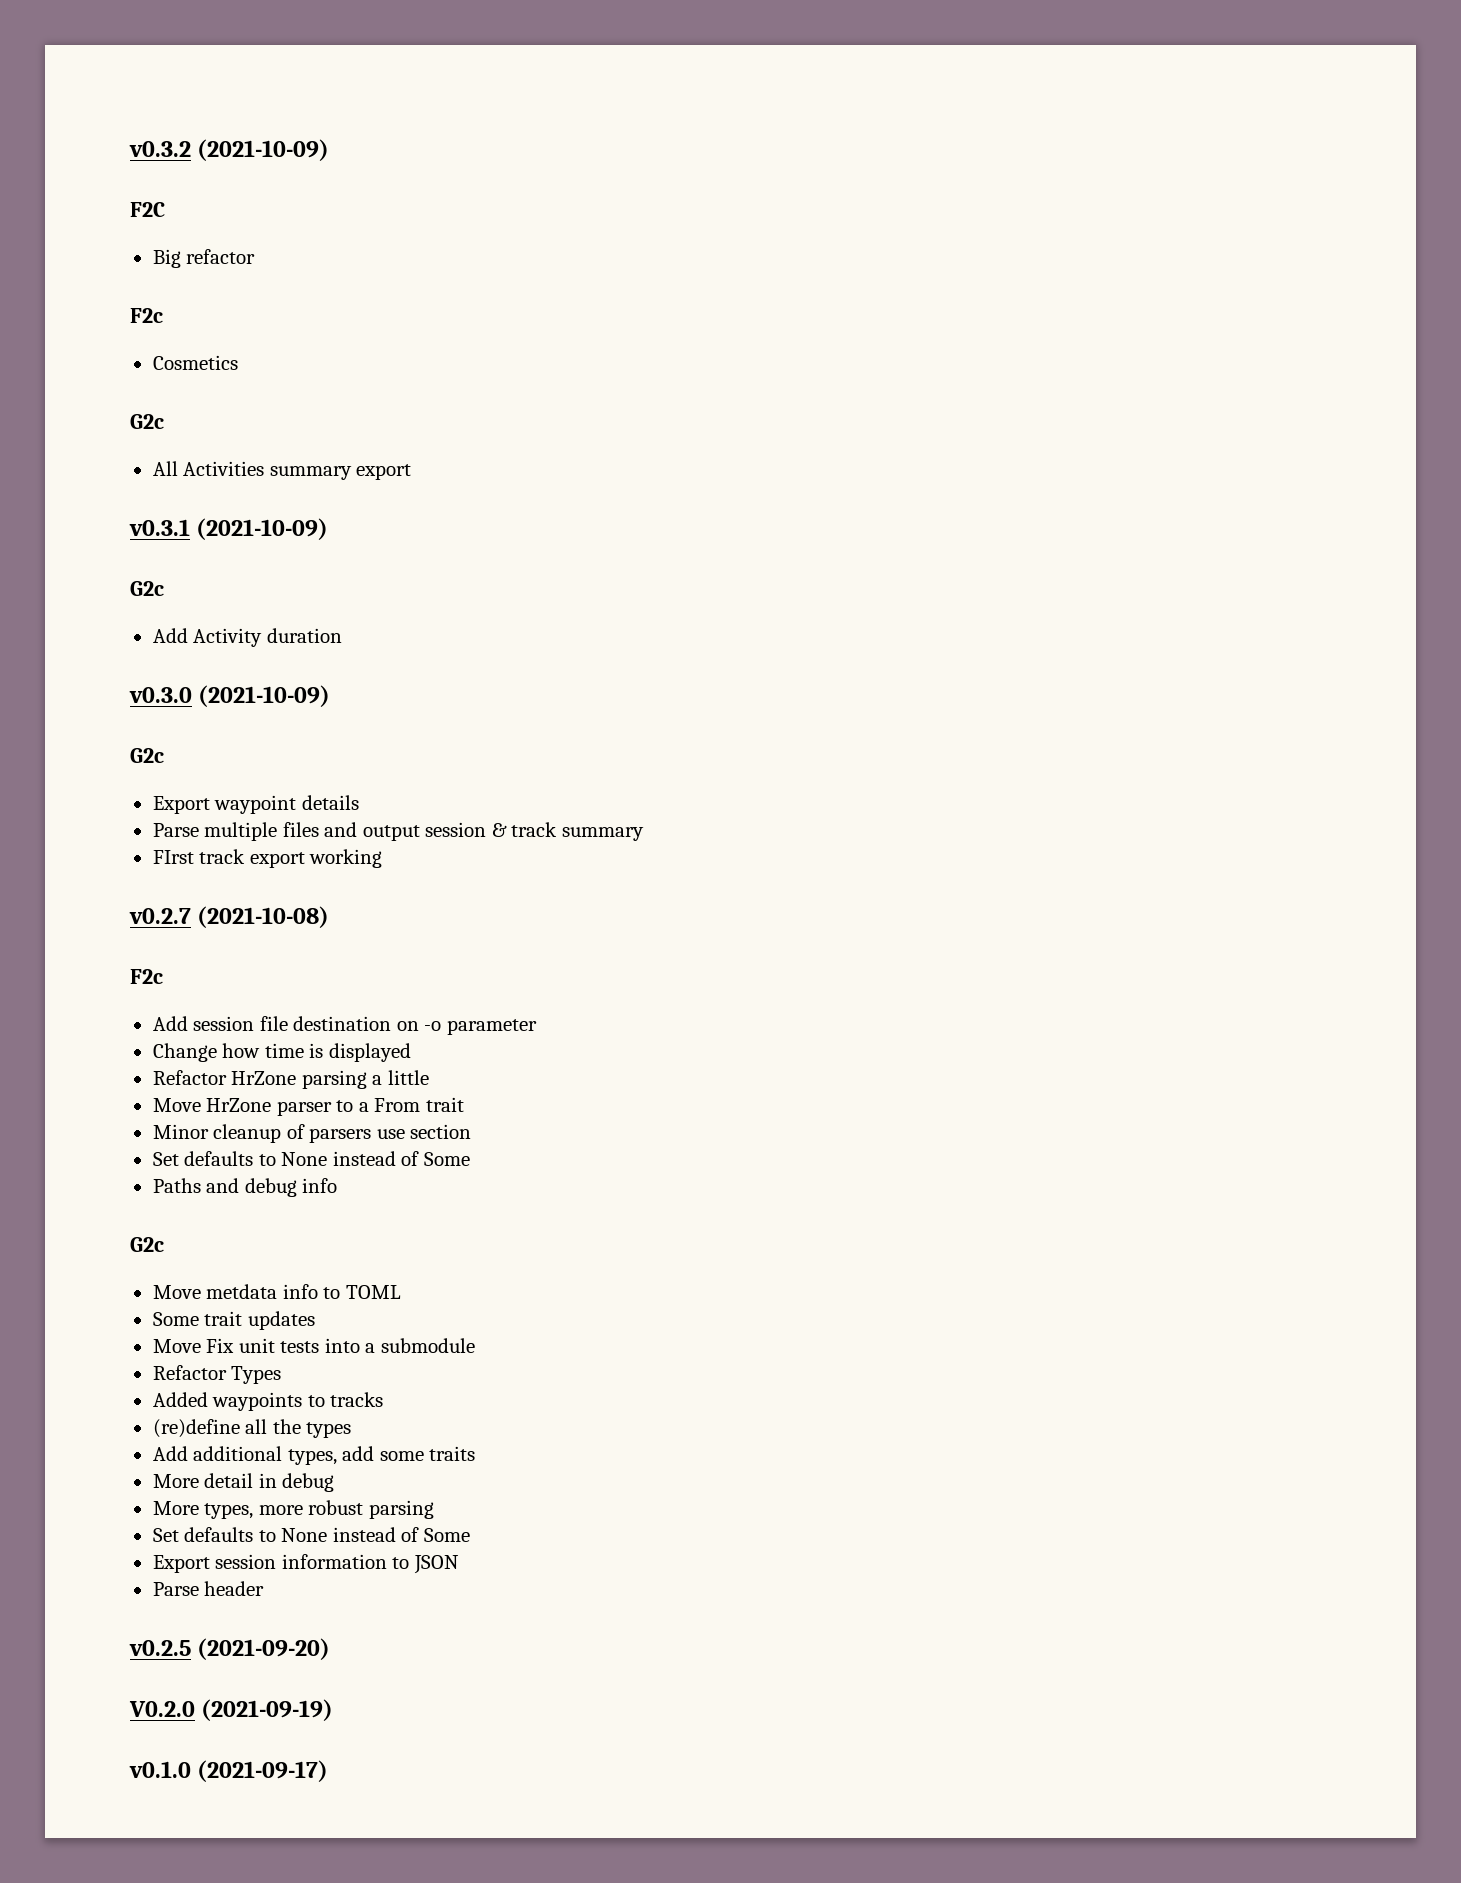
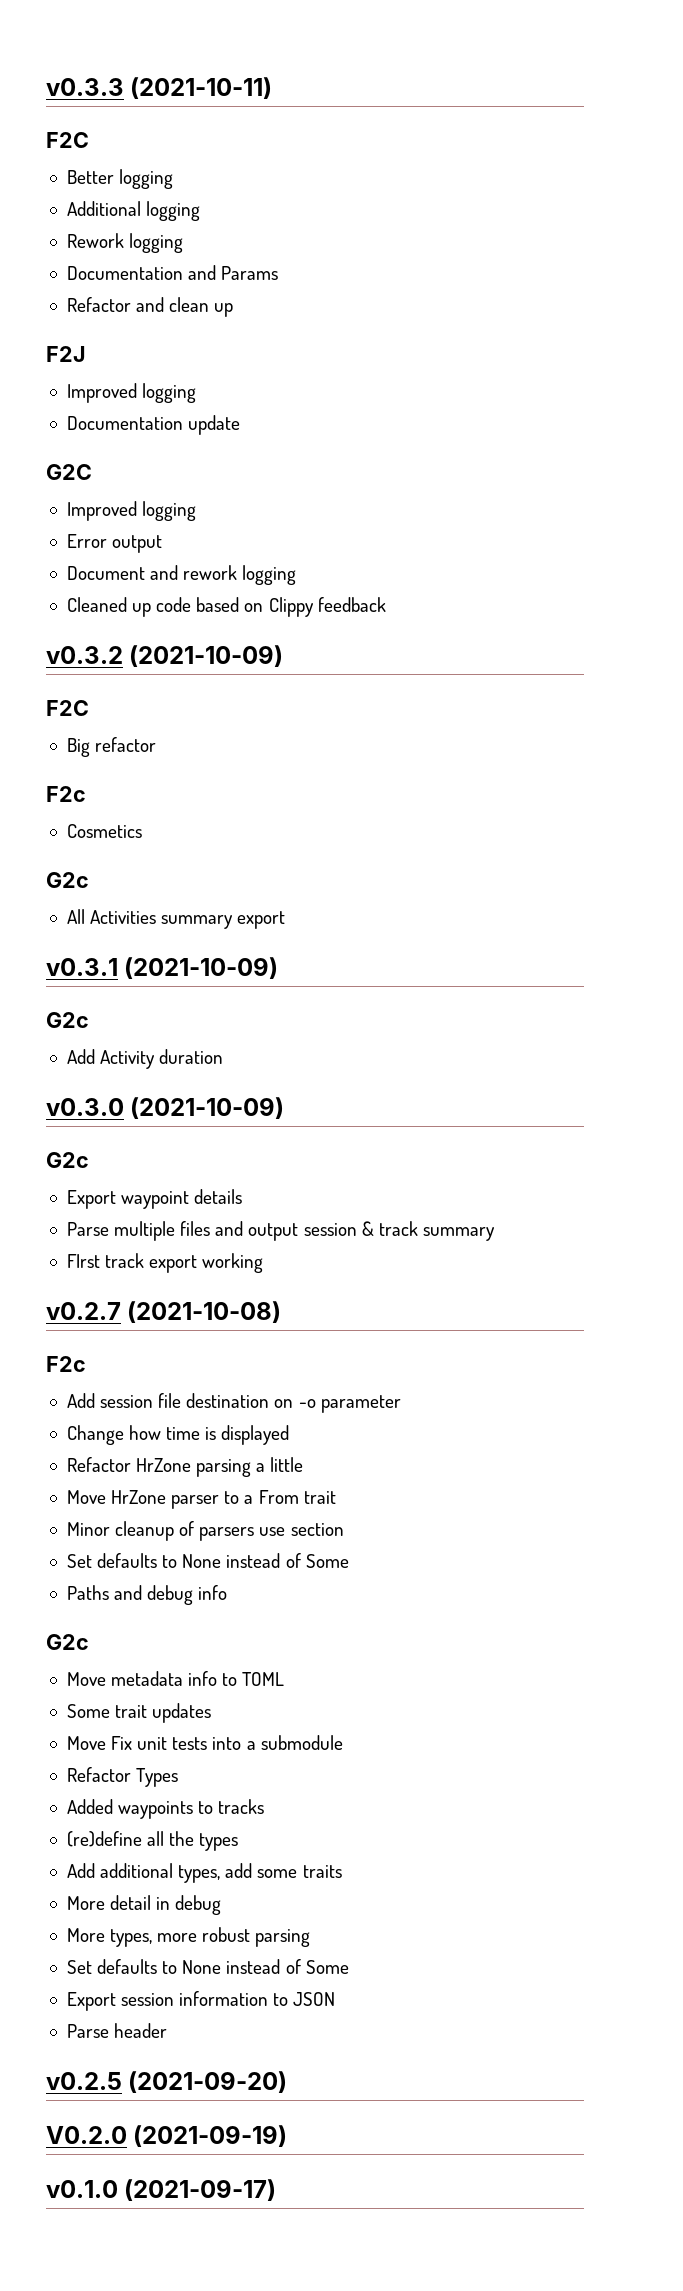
+ v0.3.3 (2021-10-11)
+ F2C
+ Better logging
+ Additional logging
+ Rework logging
+ Documentation and Params
+ Refactor and clean up
+ F2J
+ Improved logging
+ Documentation update
+ G2C
+ Improved logging
+ Error output
+ Document and rework logging
+ Cleaned up code based on Clippy feedback
- Move metdata info to TOML
+ Move metadata info to TOML

